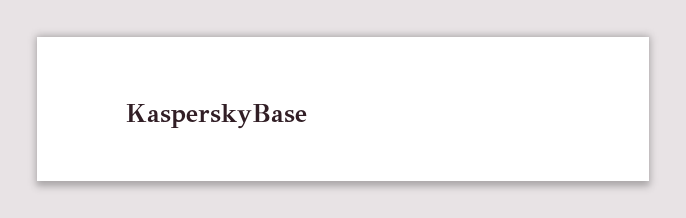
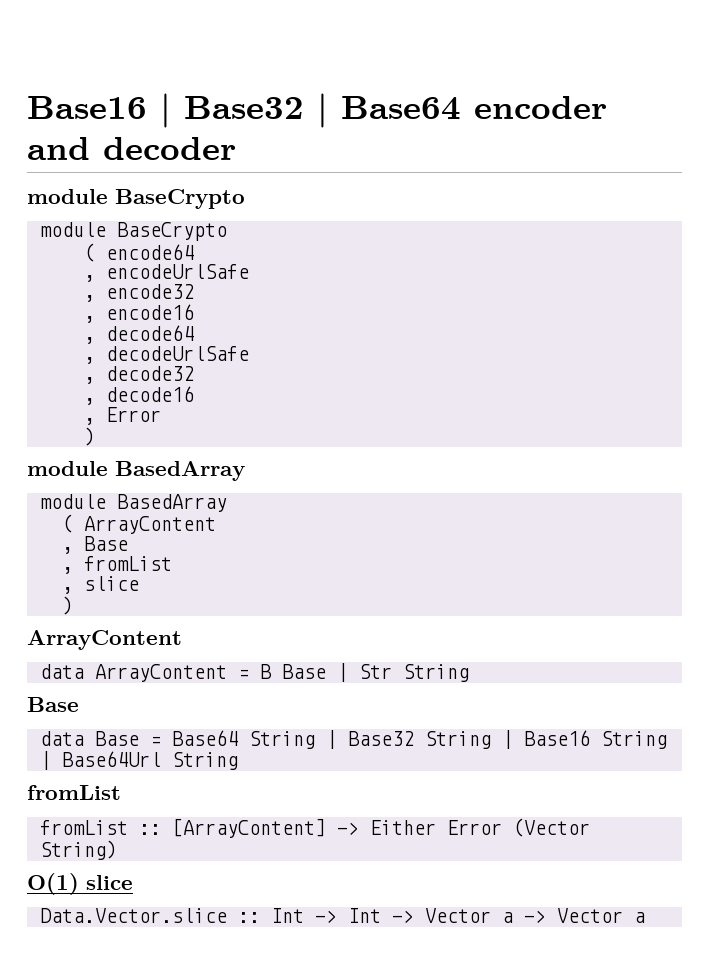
- KasperskyBase
+ Base16 | Base32 | Base64 encoder and decoder
+ module BaseCrypto
+ module BaseCrypto
+ ( encode64
+ , encodeUrlSafe
+ , encode32
+ , encode16
+ , decode64
+ , decodeUrlSafe
+ , decode32
+ , decode16
+ , Error
+ )
+ module BasedArray
+ module BasedArray
+ ( ArrayContent
+ , Base
+ , fromList
+ , slice
+ )
+ ArrayContent
+ data ArrayContent = B Base | Str String
+ Base
+ data Base = Base64 String | Base32 String | Base16 String | Base64Url String
+ fromList
+ fromList :: [ArrayContent] -> Either Error (Vector String)
+ O(1) slice
+ Data.Vector.slice :: Int -> Int -> Vector a -> Vector a

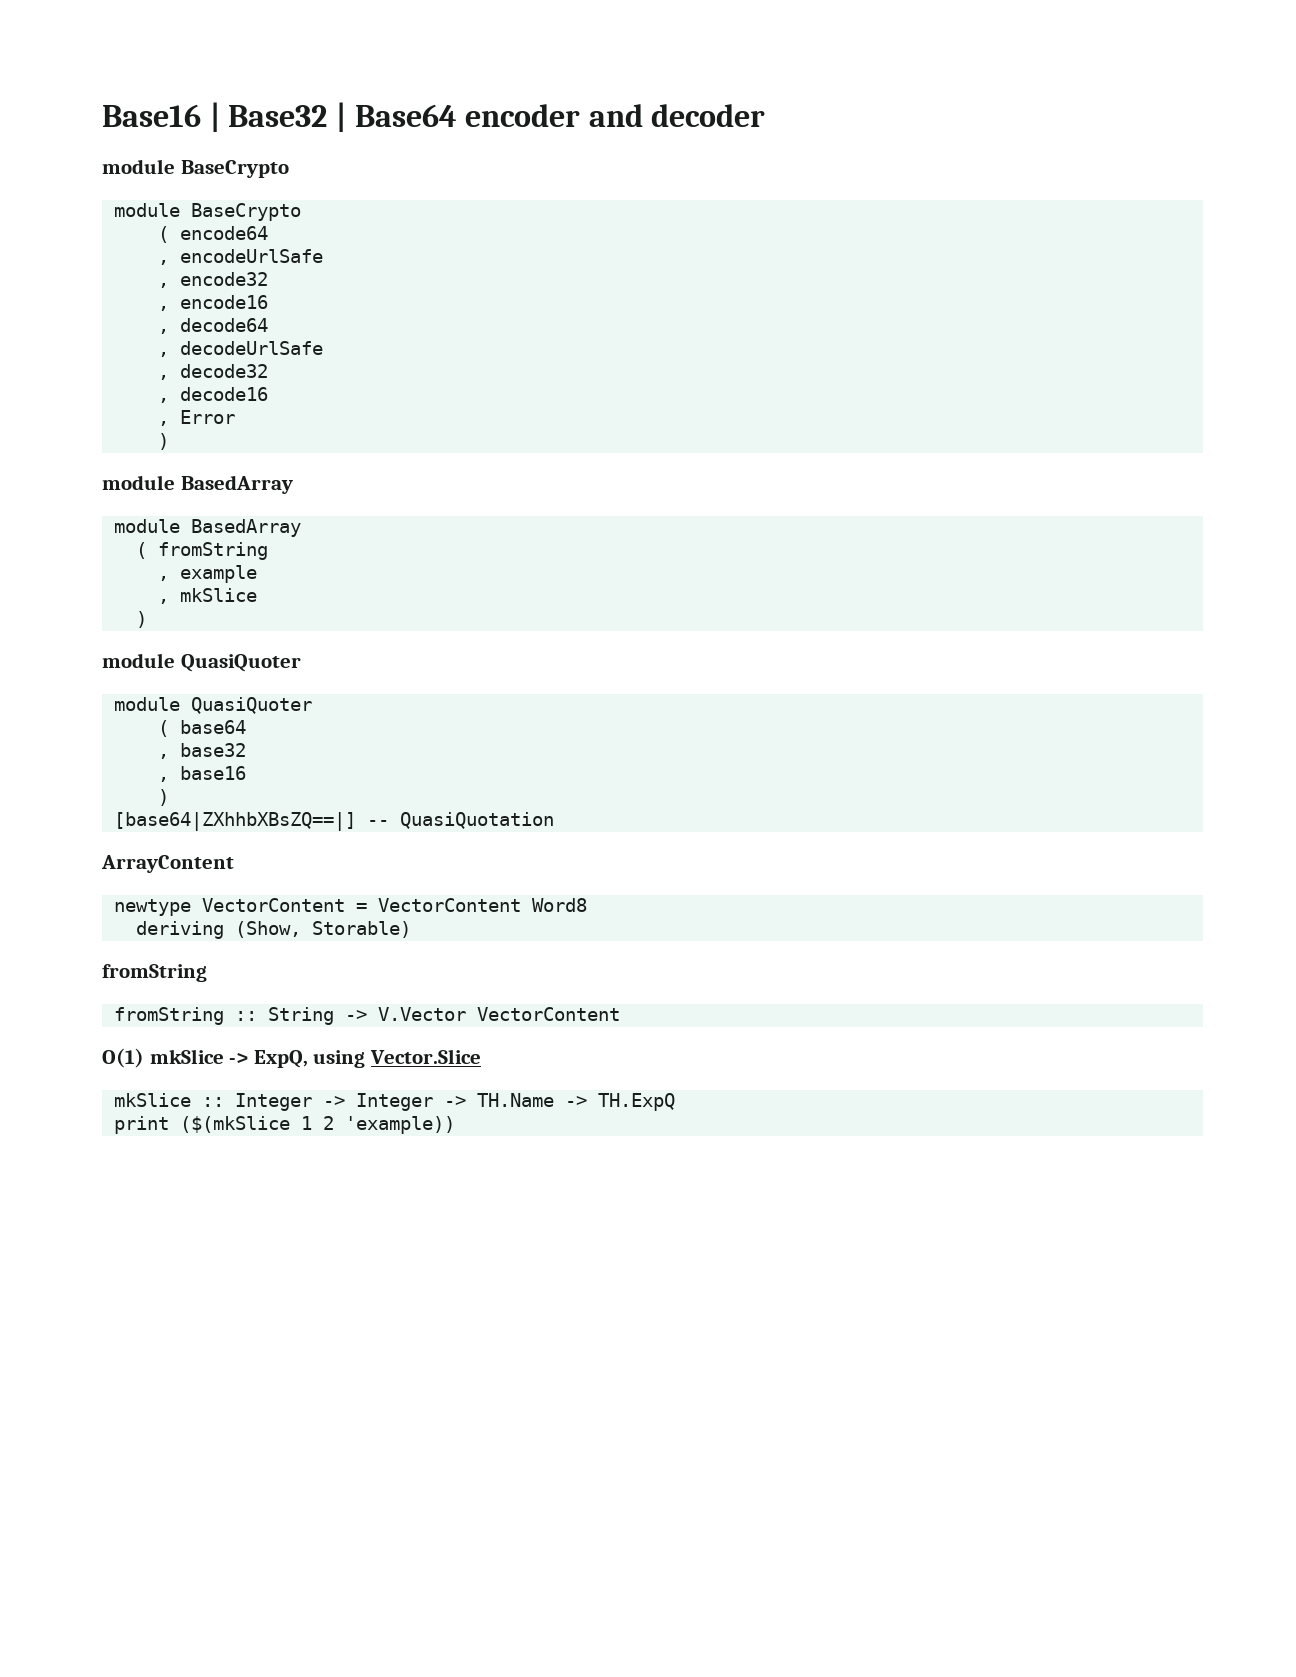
- ( ArrayContent
- , Base
- , fromList
- , slice
+ ( fromString
+ , example
+ , mkSlice
  )
+ module QuasiQuoter
+ module QuasiQuoter
+ ( base64
+ , base32
+ , base16
+ )
+ [base64|ZXhhbXBsZQ==|] -- QuasiQuotation
  ArrayContent
- data ArrayContent = B Base | Str String
- Base
- data Base = Base64 String | Base32 String | Base16 String | Base64Url String
- fromList
- fromList :: [ArrayContent] -> Either Error (Vector String)
- O(1) slice
- Data.Vector.slice :: Int -> Int -> Vector a -> Vector a
+ newtype VectorContent = VectorContent Word8
+ deriving (Show, Storable)
+ fromString
+ fromString :: String -> V.Vector VectorContent
+ O(1) mkSlice -> ExpQ, using Vector.Slice
+ mkSlice :: Integer -> Integer -> TH.Name -> TH.ExpQ
+ print ($(mkSlice 1 2 'example))

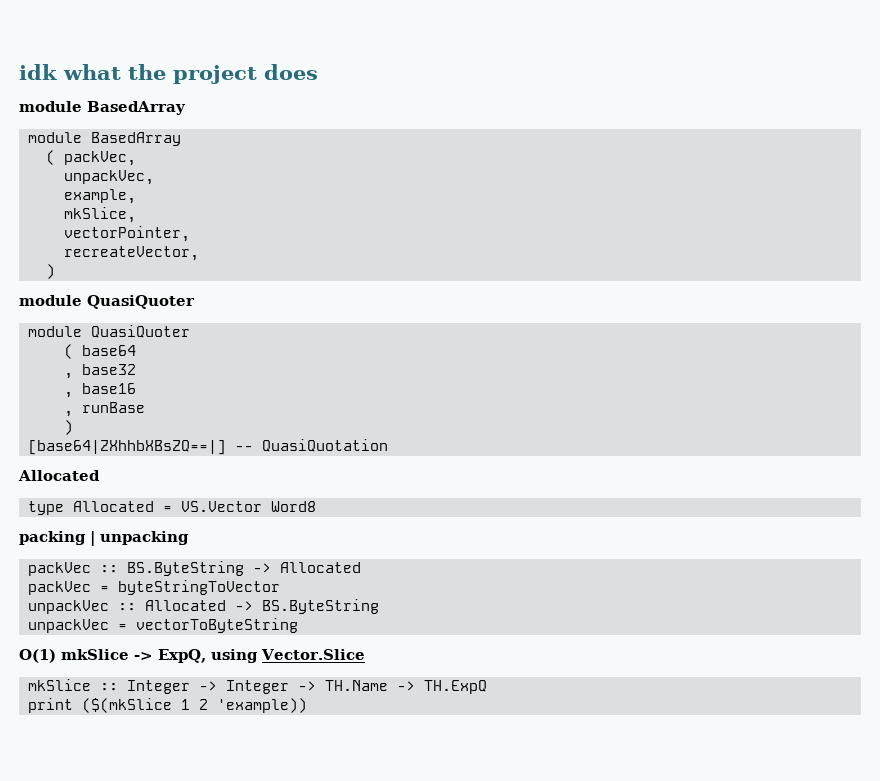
- Base16 | Base32 | Base64 encoder and decoder
- module BaseCrypto
- module BaseCrypto
- ( encode64
- , encodeUrlSafe
- , encode32
- , encode16
- , decode64
- , decodeUrlSafe
- , decode32
- , decode16
- , Error
- )
+ idk what the project does
- ( fromString
- , example
- , mkSlice
+ ( packVec,
+ unpackVec,
+ example,
+ mkSlice,
+ vectorPointer,
+ recreateVector,
+ , runBase
  [base64|ZXhhbXBsZQ==|] -- QuasiQuotation
- ArrayContent
- newtype VectorContent = VectorContent Word8
- deriving (Show, Storable)
- fromString
- fromString :: String -> V.Vector VectorContent
+ Allocated
+ type Allocated = VS.Vector Word8
+ packing | unpacking
+ packVec :: BS.ByteString -> Allocated
+ packVec = byteStringToVector
+ unpackVec :: Allocated -> BS.ByteString
+ unpackVec = vectorToByteString

